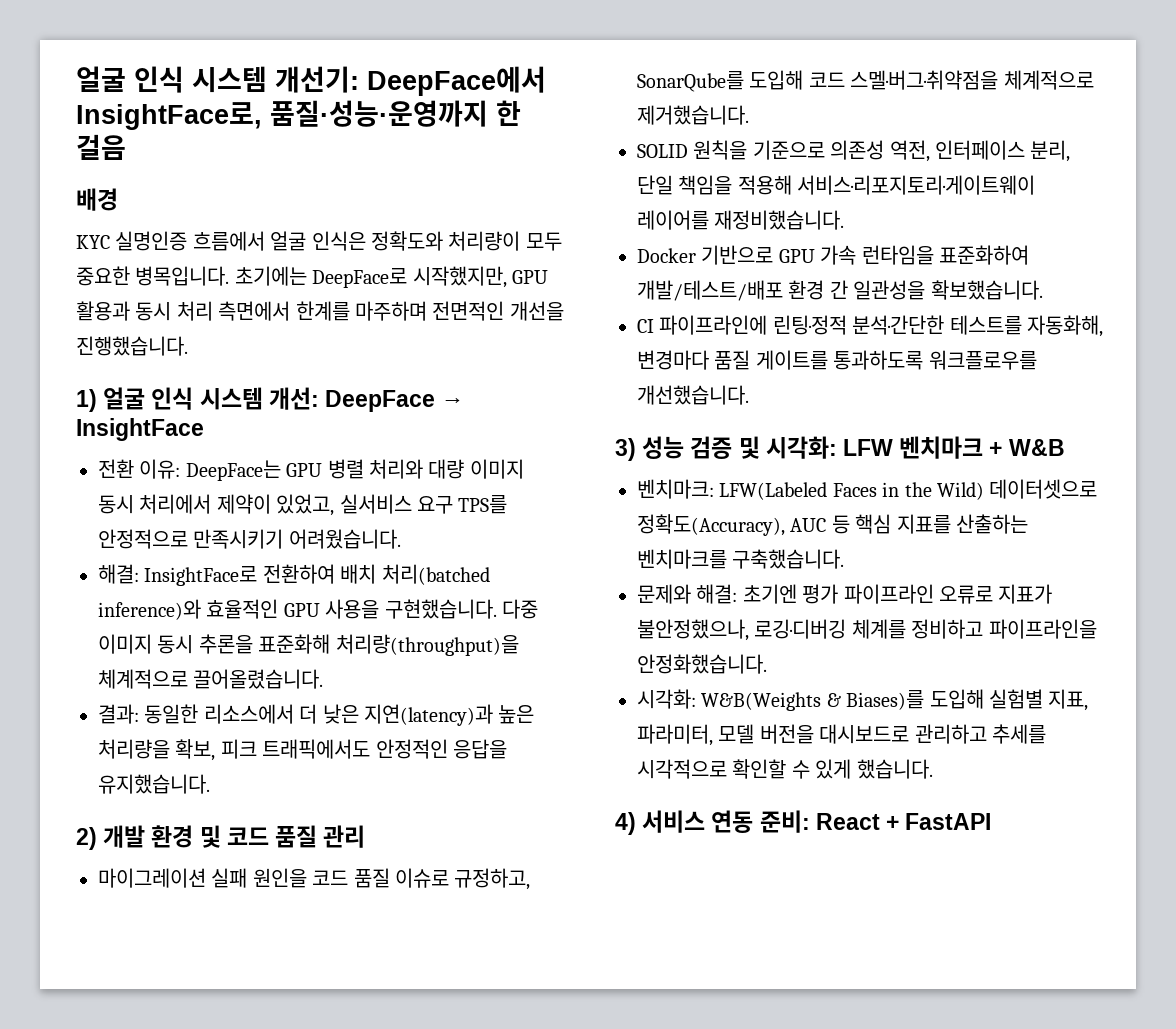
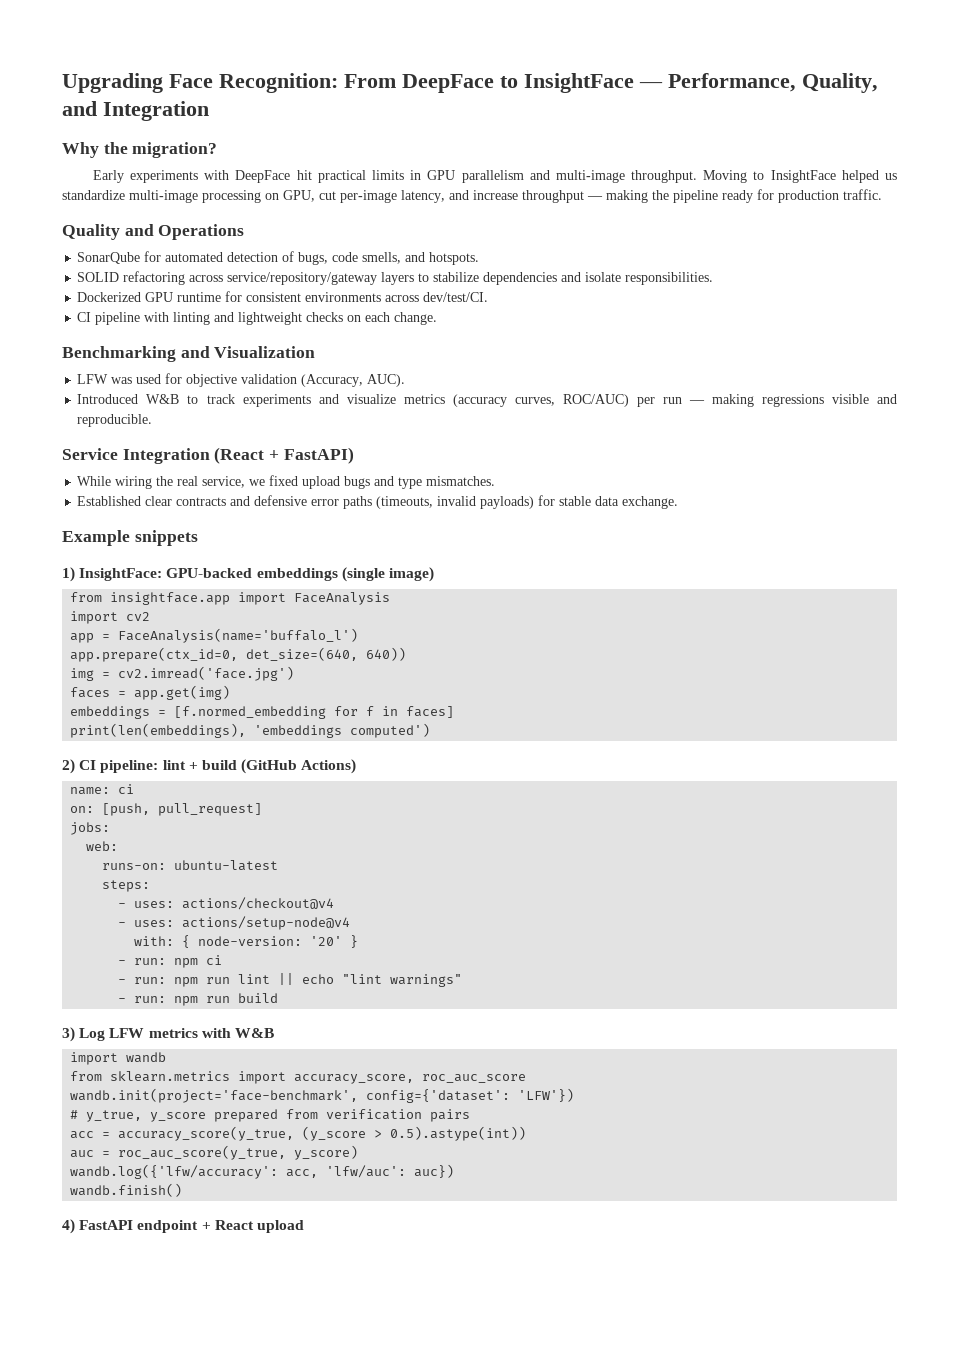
- 얼굴 인식 시스템 개선기: DeepFace에서 InsightFace로, 품질·성능·운영까지 한 걸음
- 배경
- KYC 실명인증 흐름에서 얼굴 인식은 정확도와 처리량이 모두 중요한 병목입니다. 초기에는 DeepFace로 시작했지만, GPU 활용과 동시 처리 측면에서 한계를 마주하며 전면적인 개선을 진행했습니다.
- 1) 얼굴 인식 시스템 개선: DeepFace → InsightFace
- 전환 이유: DeepFace는 GPU 병렬 처리와 대량 이미지 동시 처리에서 제약이 있었고, 실서비스 요구 TPS를 안정적으로 만족시키기 어려웠습니다.
- 해결: InsightFace로 전환하여 배치 처리(batched inference)와 효율적인 GPU 사용을 구현했습니다. 다중 이미지 동시 추론을 표준화해 처리량(throughput)을 체계적으로 끌어올렸습니다.
- 결과: 동일한 리소스에서 더 낮은 지연(latency)과 높은 처리량을 확보, 피크 트래픽에서도 안정적인 응답을 유지했습니다.
- 2) 개발 환경 및 코드 품질 관리
- 마이그레이션 실패 원인을 코드 품질 이슈로 규정하고, SonarQube를 도입해 코드 스멜·버그·취약점을 체계적으로 제거했습니다.
- SOLID 원칙을 기준으로 의존성 역전, 인터페이스 분리, 단일 책임을 적용해 서비스·리포지토리·게이트웨이 레이어를 재정비했습니다.
- Docker 기반으로 GPU 가속 런타임을 표준화하여 개발/테스트/배포 환경 간 일관성을 확보했습니다.
- CI 파이프라인에 린팅·정적 분석·간단한 테스트를 자동화해, 변경마다 품질 게이트를 통과하도록 워크플로우를 개선했습니다.
- 3) 성능 검증 및 시각화: LFW 벤치마크 + W&B
- 벤치마크: LFW(Labeled Faces in the Wild) 데이터셋으로 정확도(Accuracy), AUC 등 핵심 지표를 산출하는 벤치마크를 구축했습니다.
- 문제와 해결: 초기엔 평가 파이프라인 오류로 지표가 불안정했으나, 로깅·디버깅 체계를 정비하고 파이프라인을 안정화했습니다.
- 시각화: W&B(Weights & Biases)를 도입해 실험별 지표, 파라미터, 모델 버전을 대시보드로 관리하고 추세를 시각적으로 확인할 수 있게 했습니다.
- 4) 서비스 연동 준비: React + FastAPI
+ Upgrading Face Recognition: From DeepFace to InsightFace — Performance, Quality, and Integration
+ Why the migration?
+ Early experiments with DeepFace hit practical limits in GPU parallelism and multi-image throughput. Moving to InsightFace helped us standardize multi-image processing on GPU, cut per-image latency, and increase throughput — making the pipeline ready for production traffic.
+ Quality and Operations
+ SonarQube for automated detection of bugs, code smells, and hotspots.
+ SOLID refactoring across service/repository/gateway layers to stabilize dependencies and isolate responsibilities.
+ Dockerized GPU runtime for consistent environments across dev/test/CI.
+ CI pipeline with linting and lightweight checks on each change.
+ Benchmarking and Visualization
+ LFW was used for objective validation (Accuracy, AUC).
+ Introduced W&B to track experiments and visualize metrics (accuracy curves, ROC/AUC) per run — making regressions visible and reproducible.
+ Service Integration (React + FastAPI)
+ While wiring the real service, we fixed upload bugs and type mismatches.
+ Established clear contracts and defensive error paths (timeouts, invalid payloads) for stable data exchange.
+ Example snippets
+ 1) InsightFace: GPU-backed embeddings (single image)
+ from insightface.app import FaceAnalysis
+ import cv2
+ app = FaceAnalysis(name='buffalo_l')
+ app.prepare(ctx_id=0, det_size=(640, 640))
+ img = cv2.imread('face.jpg')
+ faces = app.get(img)
+ embeddings = [f.normed_embedding for f in faces]
+ print(len(embeddings), 'embeddings computed')
+ 2) CI pipeline: lint + build (GitHub Actions)
+ name: ci
+ on: [push, pull_request]
+ jobs:
+ web:
+ runs-on: ubuntu-latest
+ steps:
+ - uses: actions/checkout@v4
+ - uses: actions/setup-node@v4
+ with: { node-version: '20' }
+ - run: npm ci
+ - run: npm run lint || echo "lint warnings"
+ - run: npm run build
+ 3) Log LFW metrics with W&B
+ import wandb
+ from sklearn.metrics import accuracy_score, roc_auc_score
+ wandb.init(project='face-benchmark', config={'dataset': 'LFW'})
+ # y_true, y_score prepared from verification pairs
+ acc = accuracy_score(y_true, (y_score > 0.5).astype(int))
+ auc = roc_auc_score(y_true, y_score)
+ wandb.log({'lfw/accuracy': acc, 'lfw/auc': auc})
+ wandb.finish()
+ 4) FastAPI endpoint + React upload

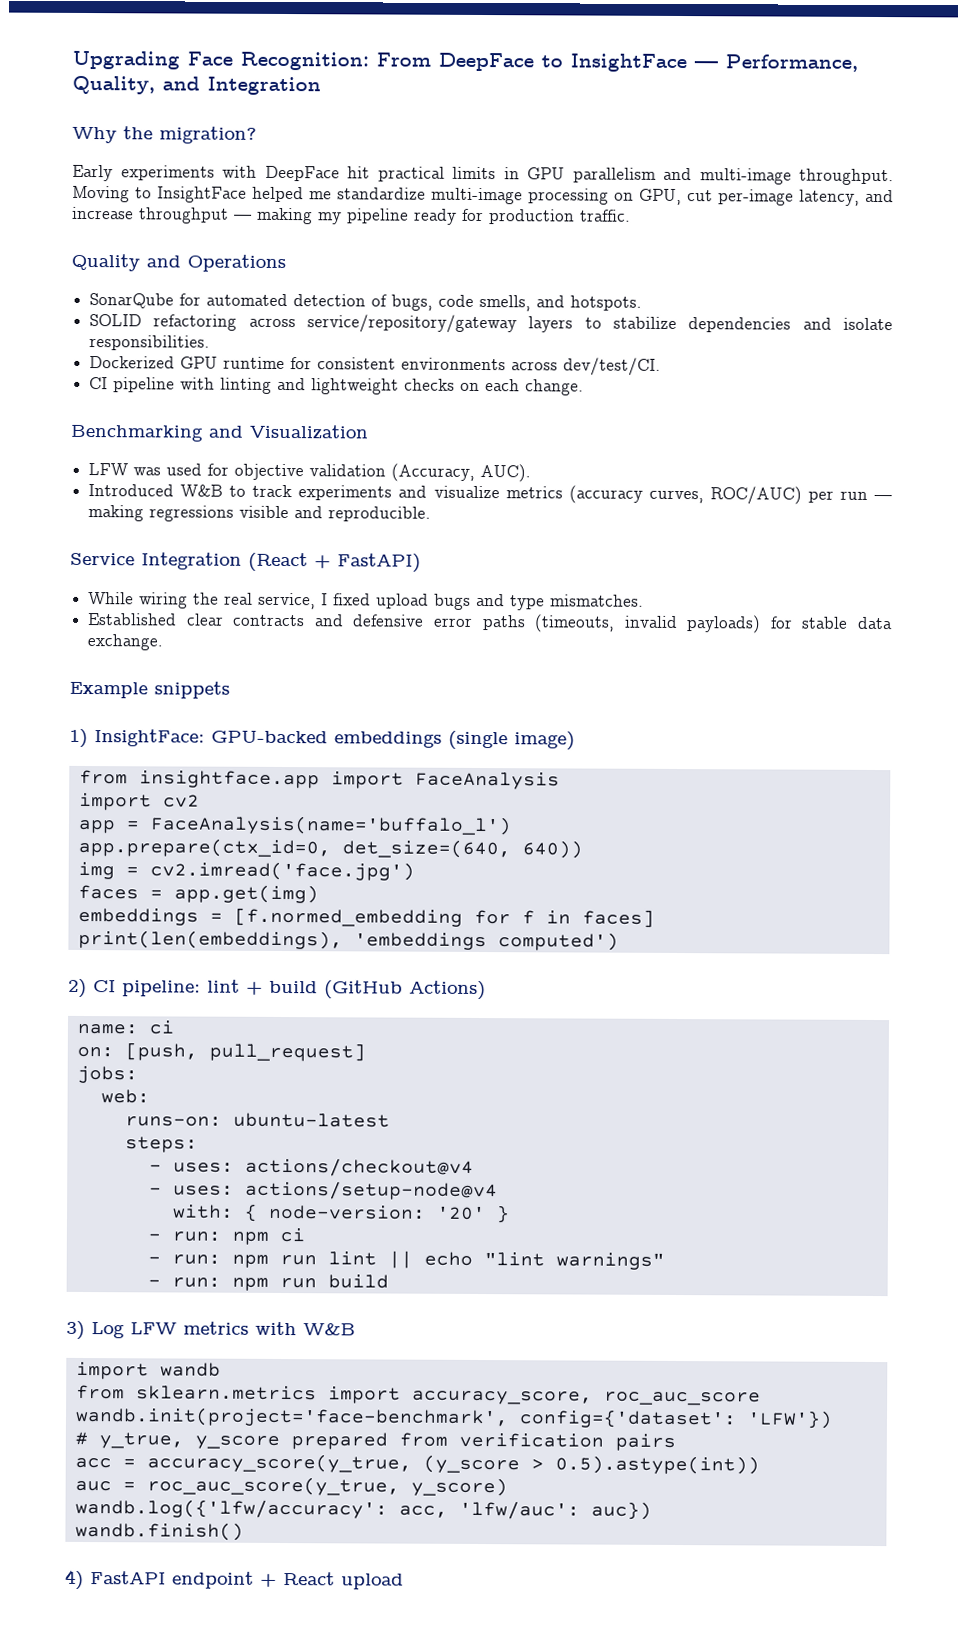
- Moving to InsightFace helped us standardize multi-image processing on GPU, cut per-image latency, and increase throughput — making the pipeline ready for production traffic.
+ Moving to InsightFace helped me standardize multi-image processing on GPU, cut per-image latency, and increase throughput — making my pipeline ready for production traffic.
- While wiring the real service, we fixed upload bugs and type mismatches.
+ While wiring the real service, I fixed upload bugs and type mismatches.

